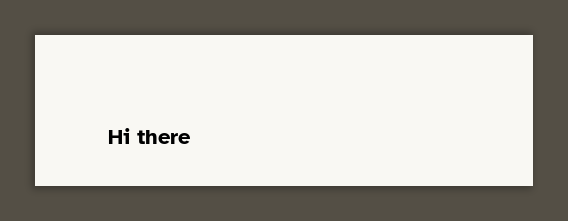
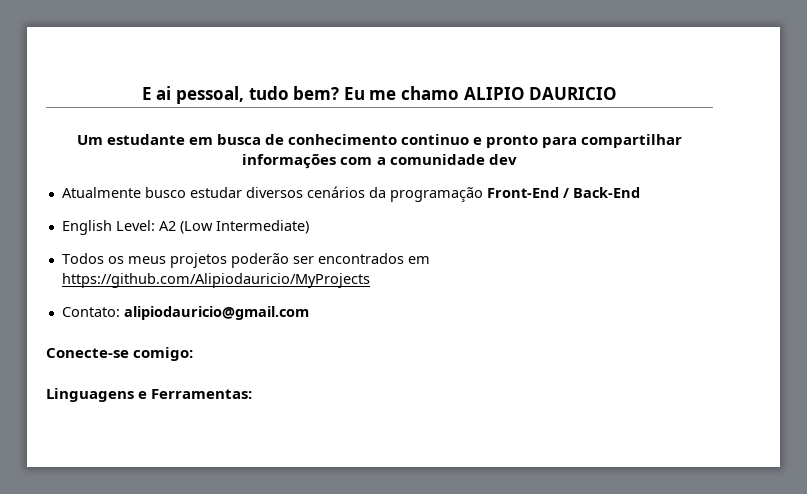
- Hi there
+ E ai pessoal, tudo bem? Eu me chamo ALIPIO DAURICIO
+ Um estudante em busca de conhecimento continuo e pronto para compartilhar informações com a comunidade dev
+ Atualmente busco estudar diversos cenários da programação Front-End / Back-End
+ English Level: A2 (Low Intermediate)
+ Todos os meus projetos poderão ser encontrados em https://github.com/Alipiodauricio/MyProjects
+ Contato: alipiodauricio@gmail.com
+ Conecte-se comigo:
+ Linguagens e Ferramentas:

